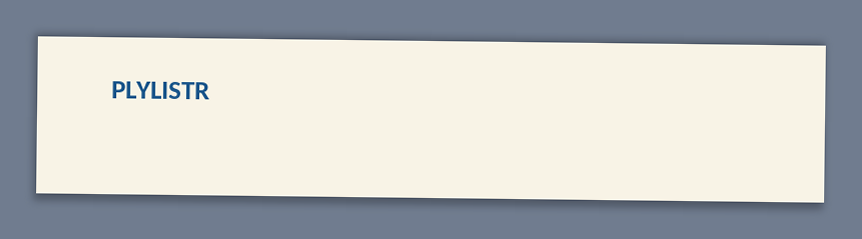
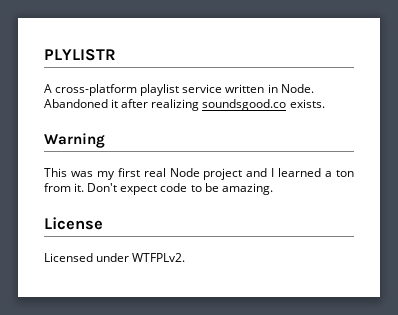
+ A cross-platform playlist service written in Node. Abandoned it after realizing soundsgood.co exists.
+ Warning
+ This was my first real Node project and I learned a ton from it. Don't expect code to be amazing.
+ License
+ Licensed under WTFPLv2.

